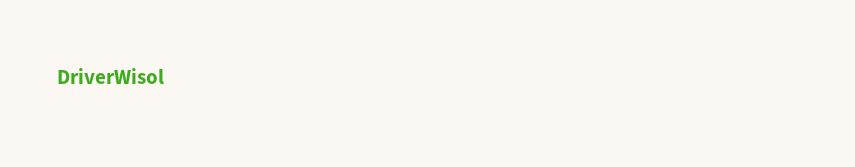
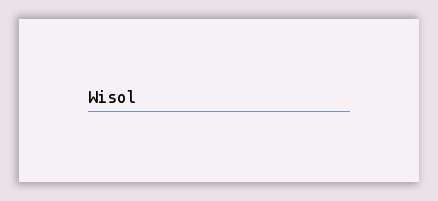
- DriverWisol
+ Wisol

